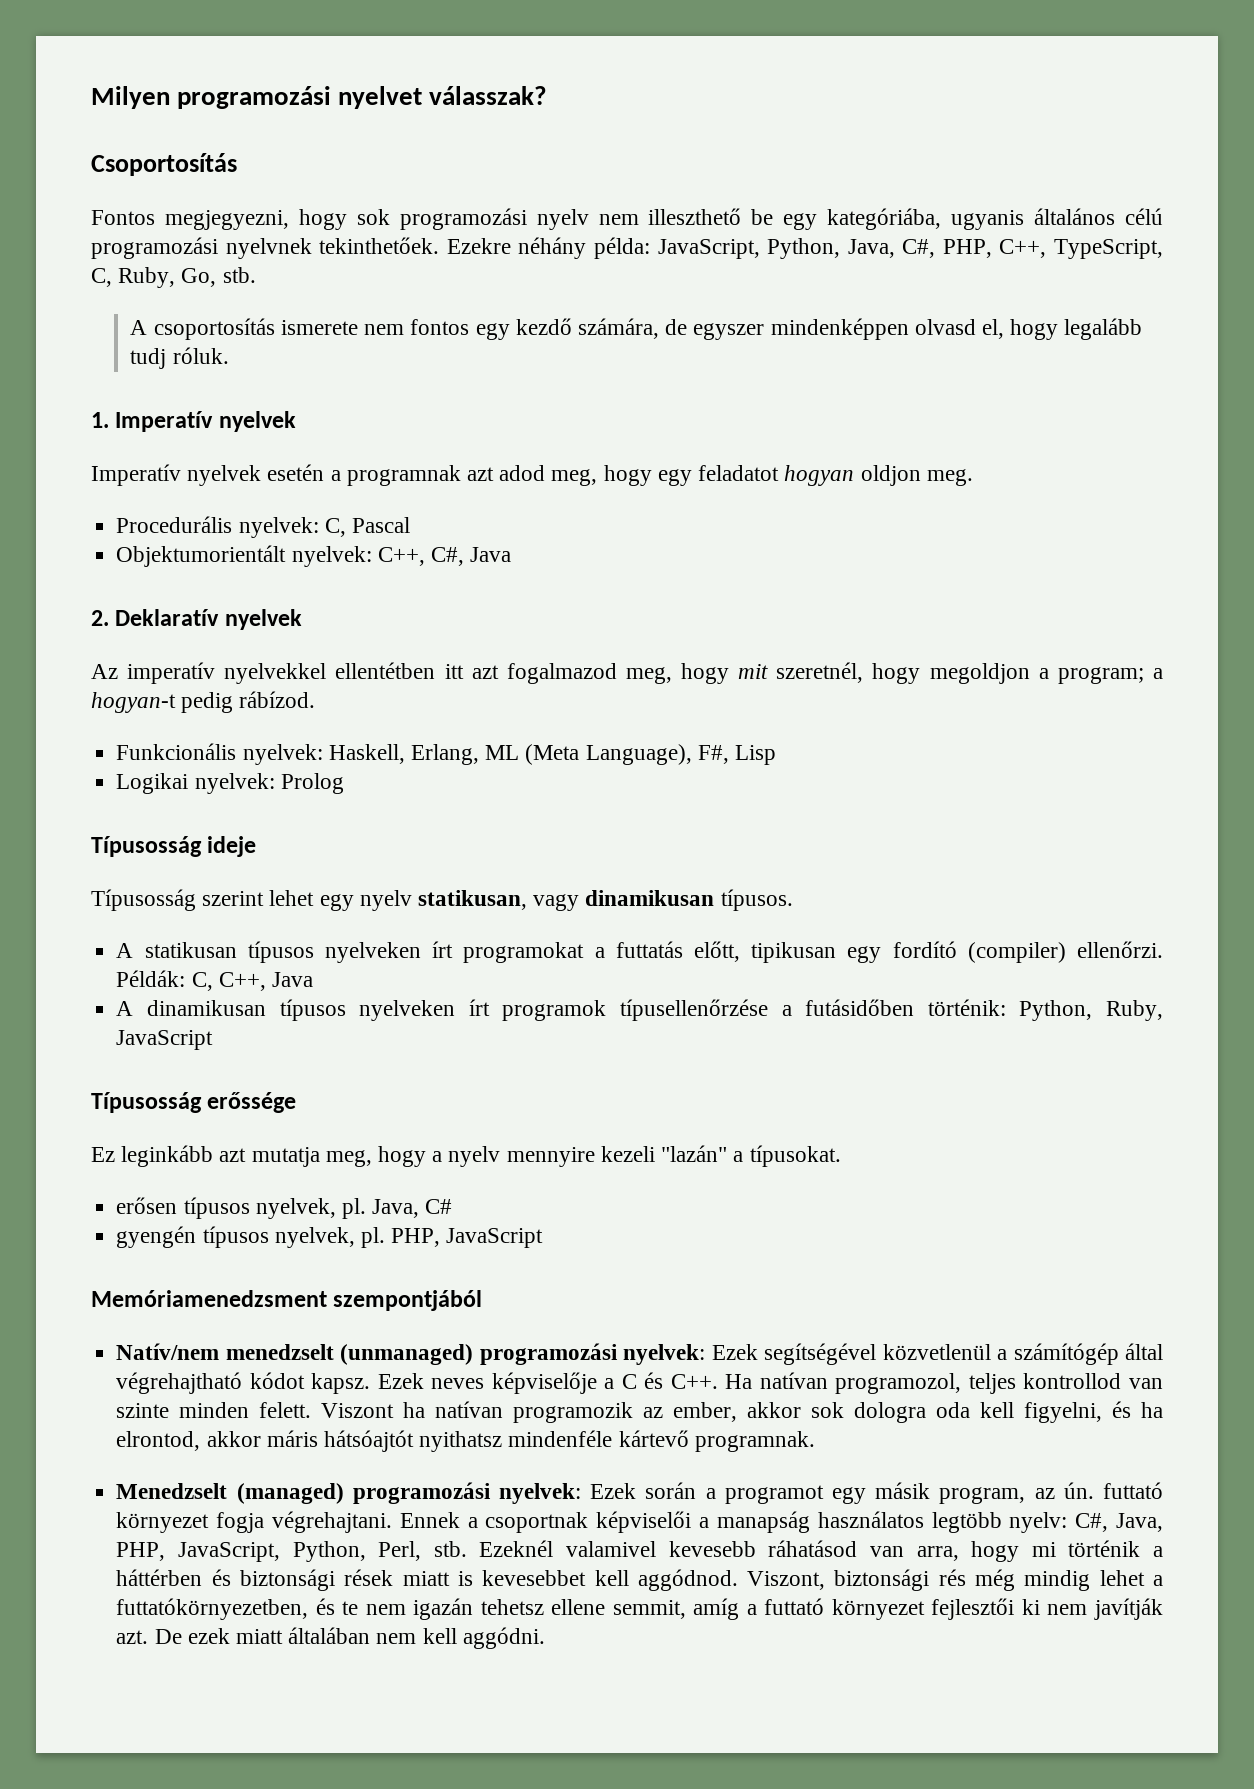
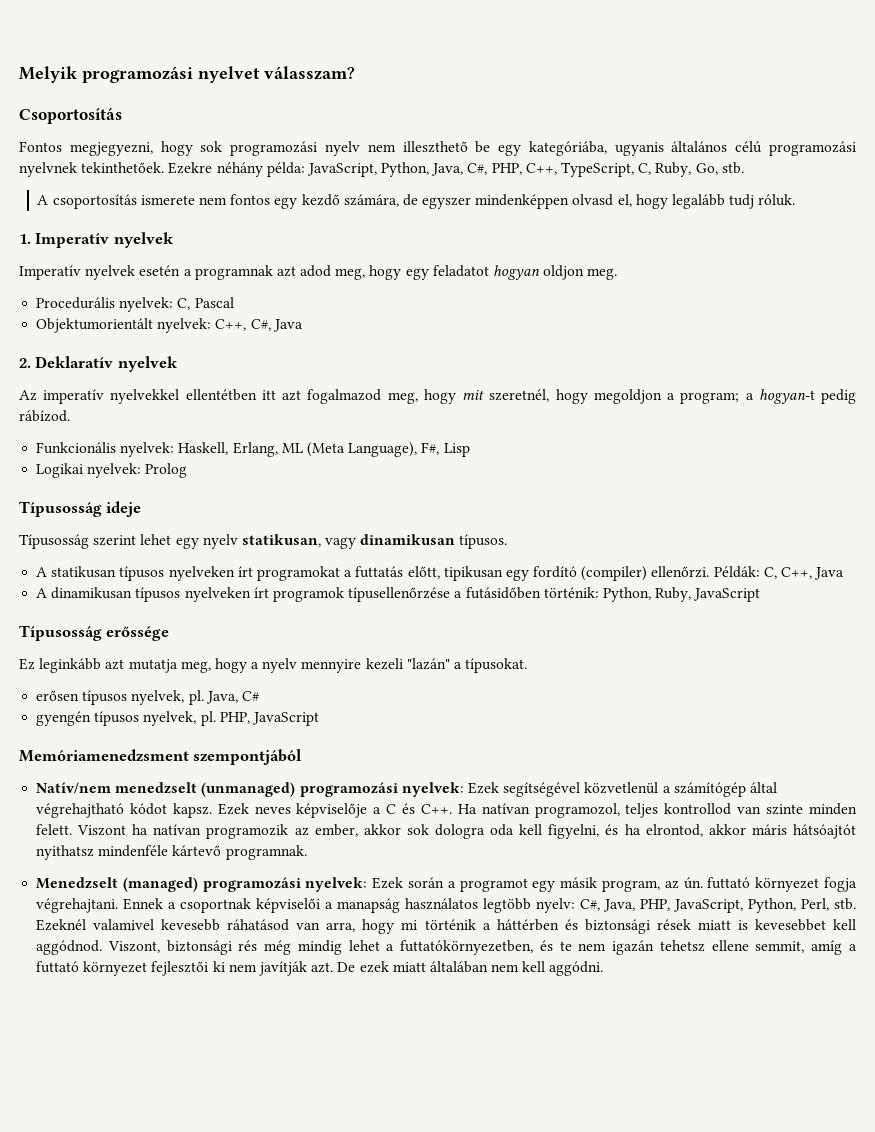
- Milyen programozási nyelvet válasszak?
+ Melyik programozási nyelvet válasszam?

